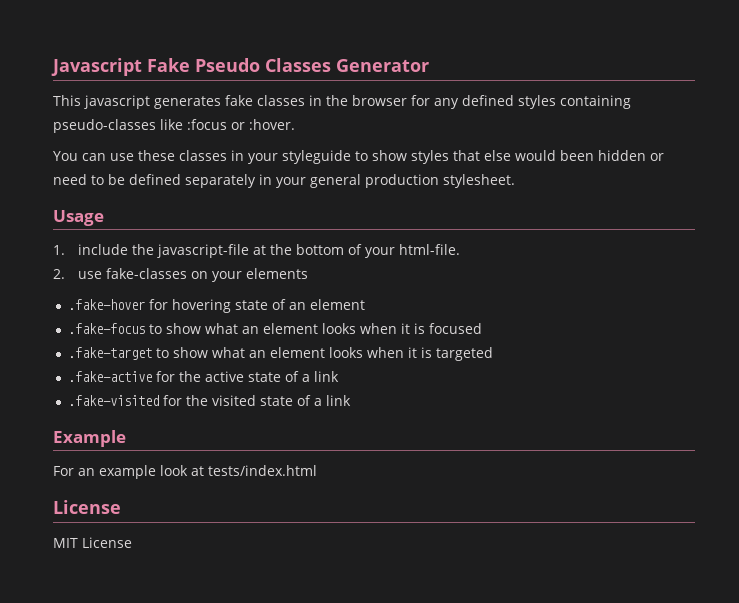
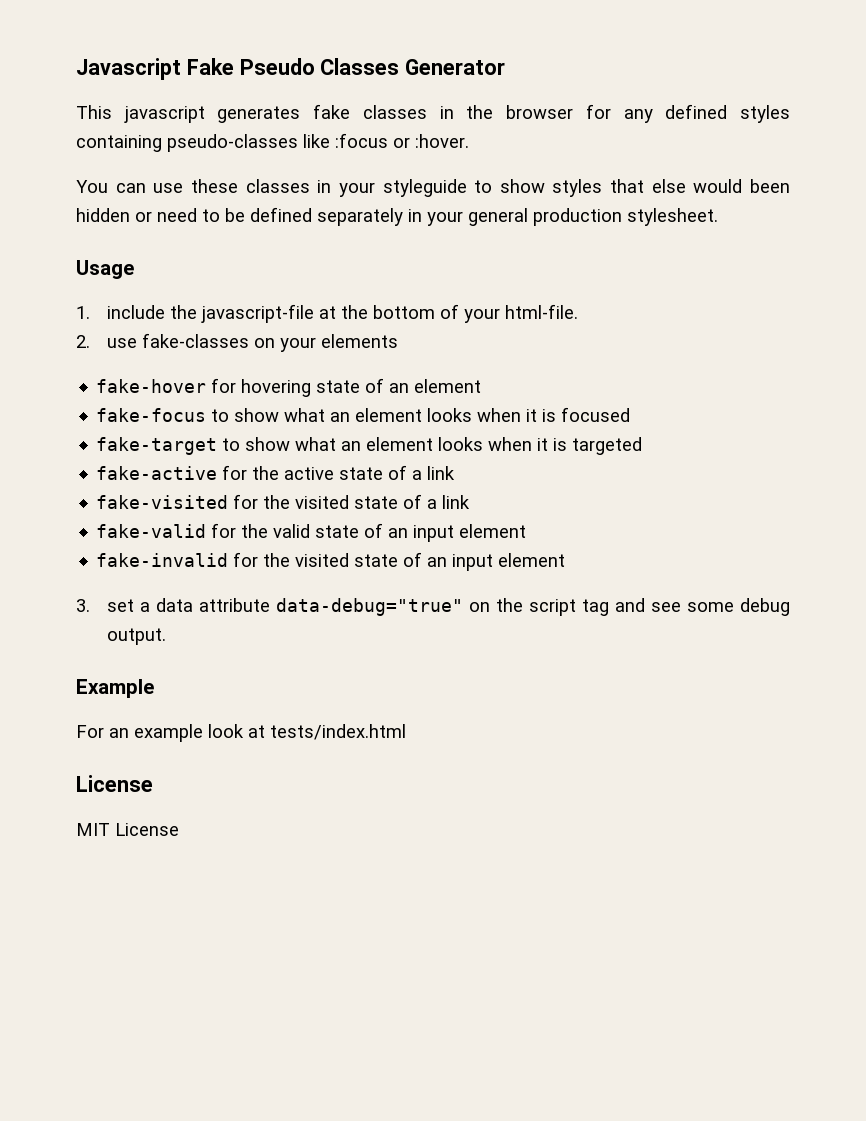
- .fake-hover for hovering state of an element
+ fake-hover for hovering state of an element
- .fake-focus to show what an element looks when it is focused
+ fake-focus to show what an element looks when it is focused
- .fake-target to show what an element looks when it is targeted
+ fake-target to show what an element looks when it is targeted
- .fake-active for the active state of a link
+ fake-active for the active state of a link
- .fake-visited for the visited state of a link
+ fake-visited for the visited state of a link
+ fake-valid for the valid state of an input element
+ fake-invalid for the visited state of an input element
+ 3. set a data attribute data-debug="true" on the script tag and see some debug output.

